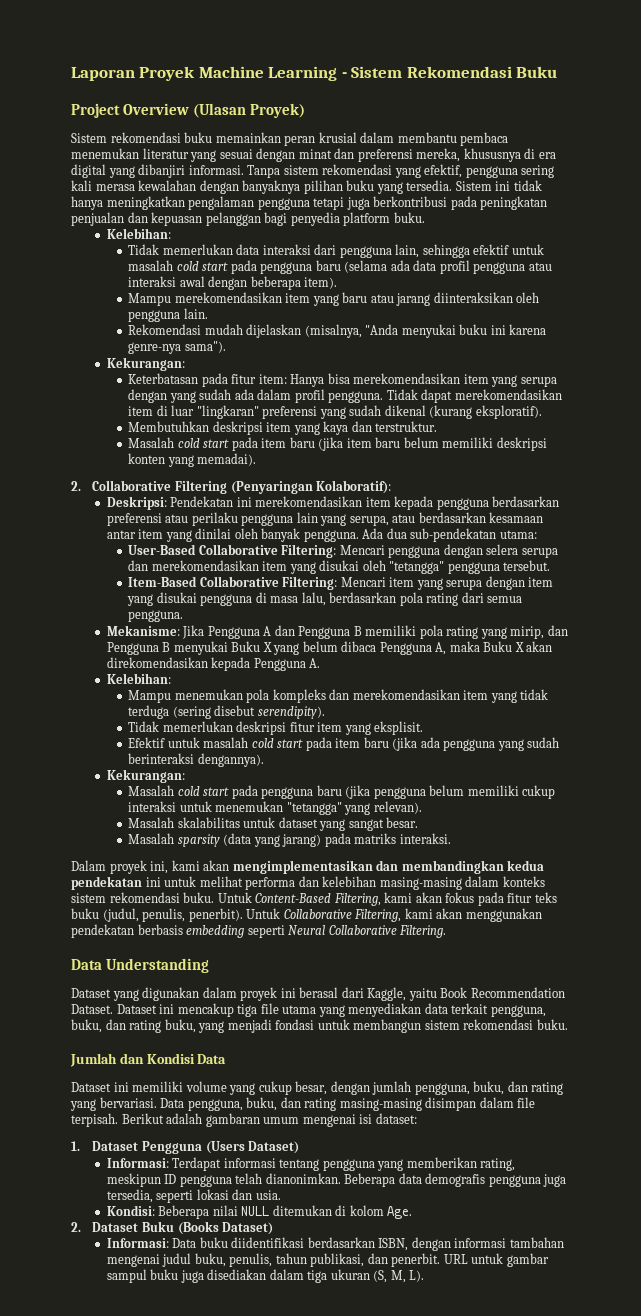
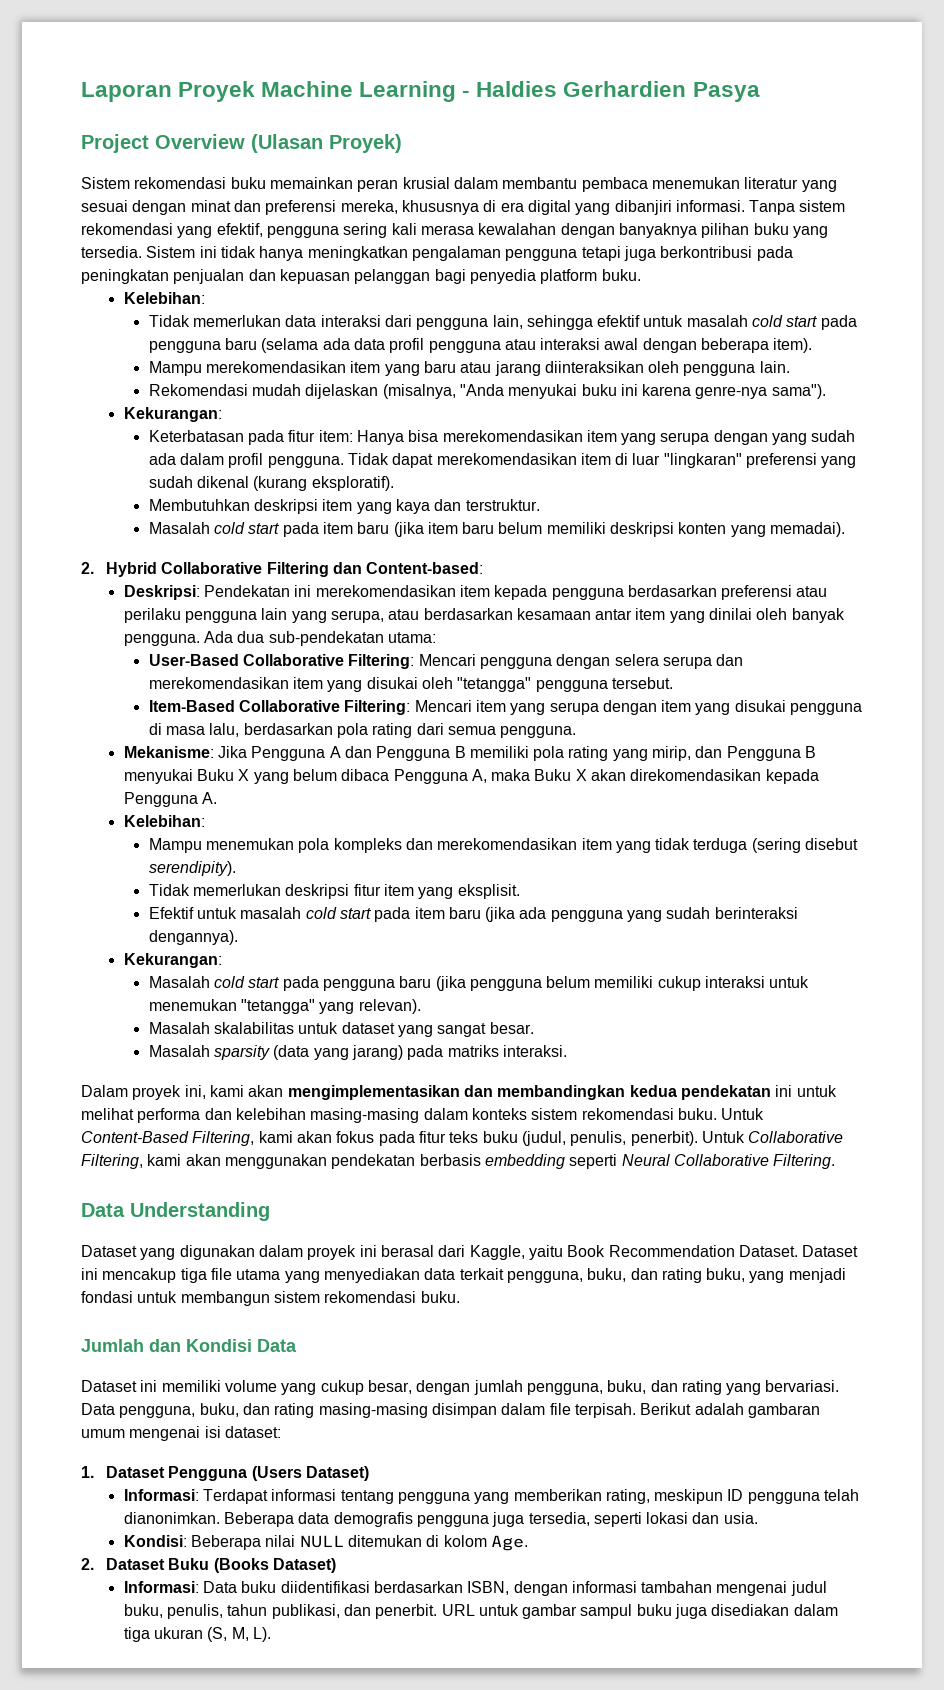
- Laporan Proyek Machine Learning - Sistem Rekomendasi Buku
+ Laporan Proyek Machine Learning - Haldies Gerhardien Pasya
- 2. Collaborative Filtering (Penyaringan Kolaboratif):
+ 2. Hybrid Collaborative Filtering dan Content-based:

